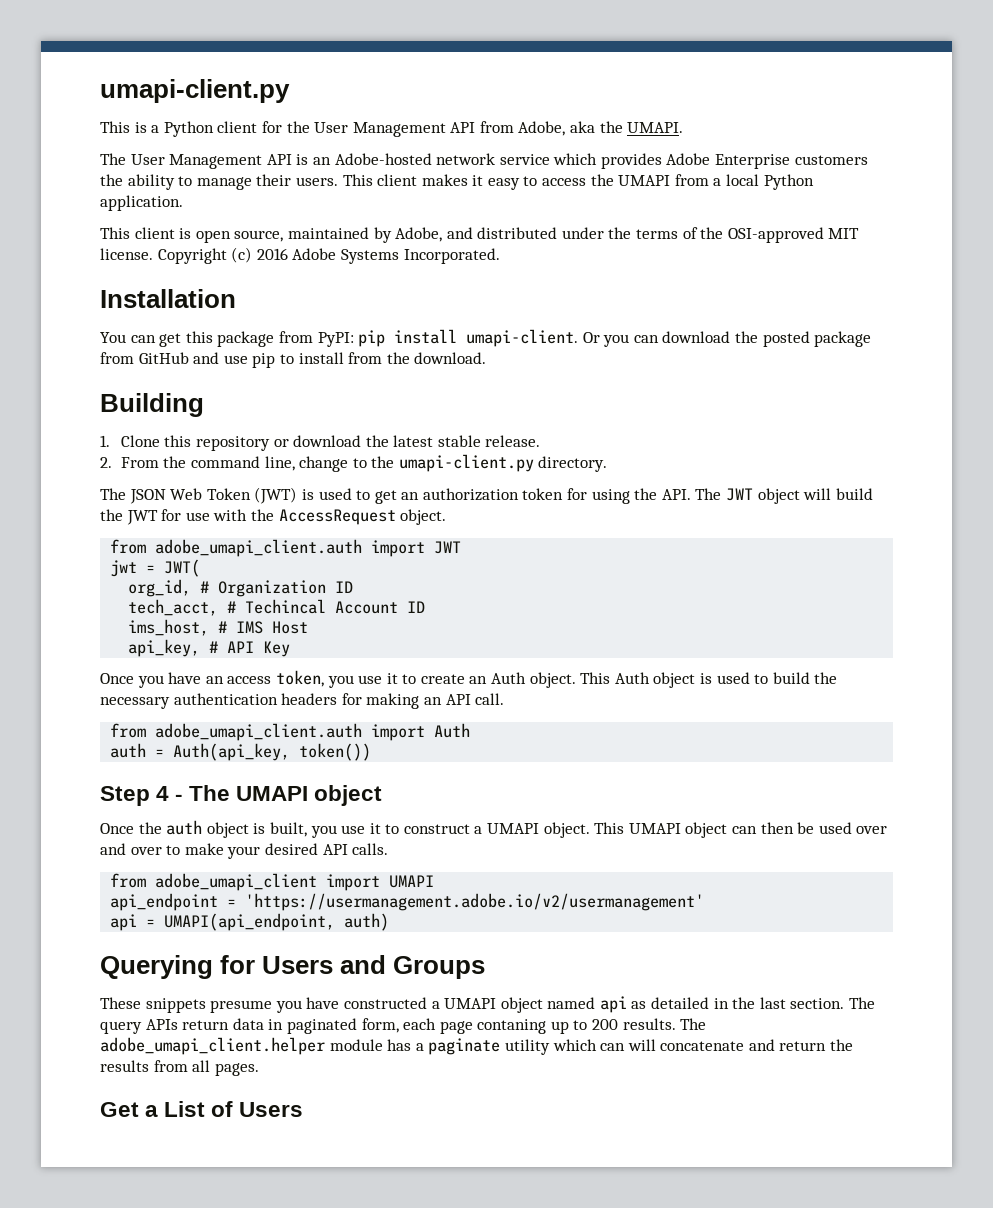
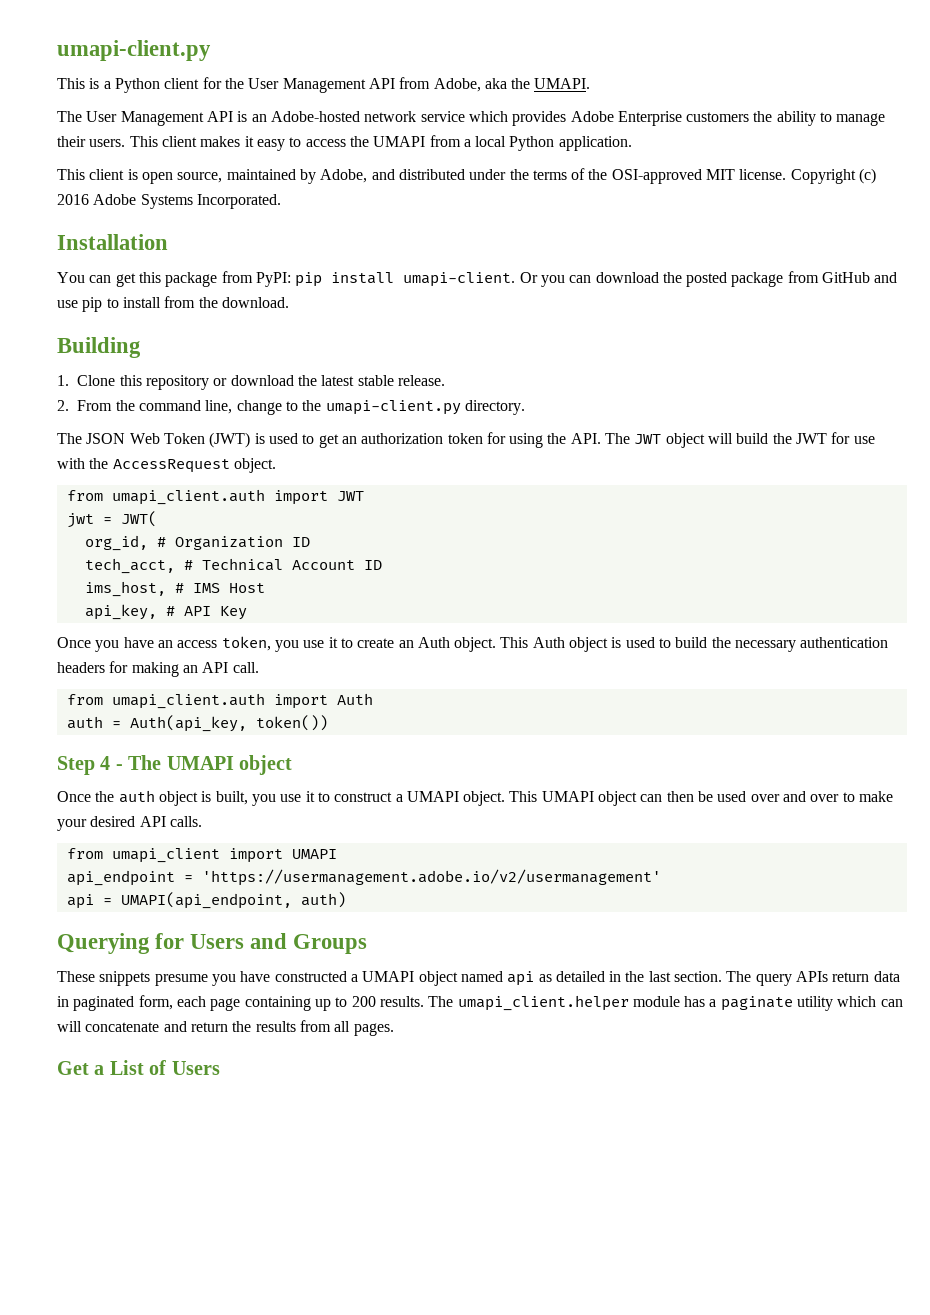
- from adobe_umapi_client.auth import JWT
+ from umapi_client.auth import JWT
- tech_acct, # Techincal Account ID
+ tech_acct, # Technical Account ID
- from adobe_umapi_client.auth import Auth
+ from umapi_client.auth import Auth
- from adobe_umapi_client import UMAPI
+ from umapi_client import UMAPI
- The query APIs return data in paginated form, each page contaning up to 200 results.
+ The query APIs return data in paginated form, each page containing up to 200 results.
- The adobe_umapi_client.helper module has a paginate utility which can will concatenate and return the results from all pages.
+ The umapi_client.helper module has a paginate utility which can will concatenate and return the results from all pages.

